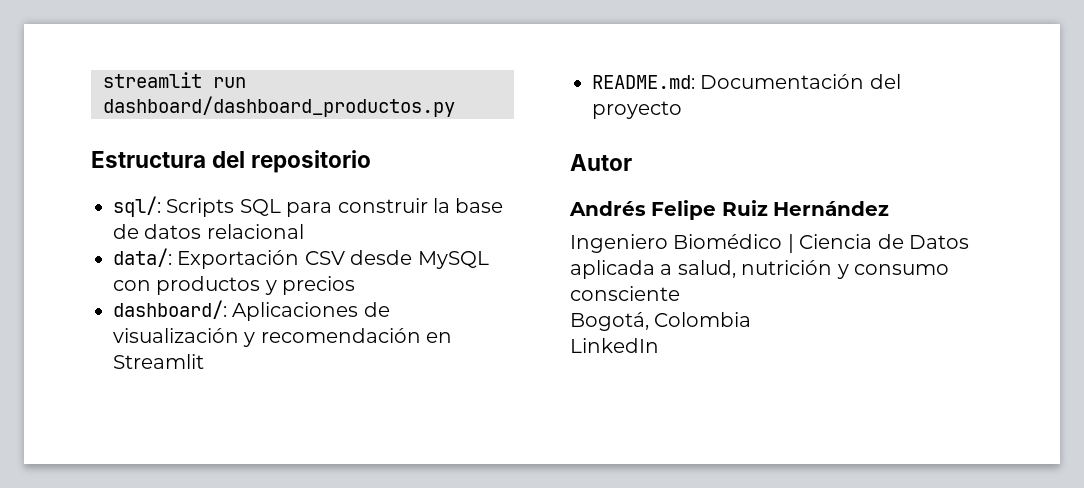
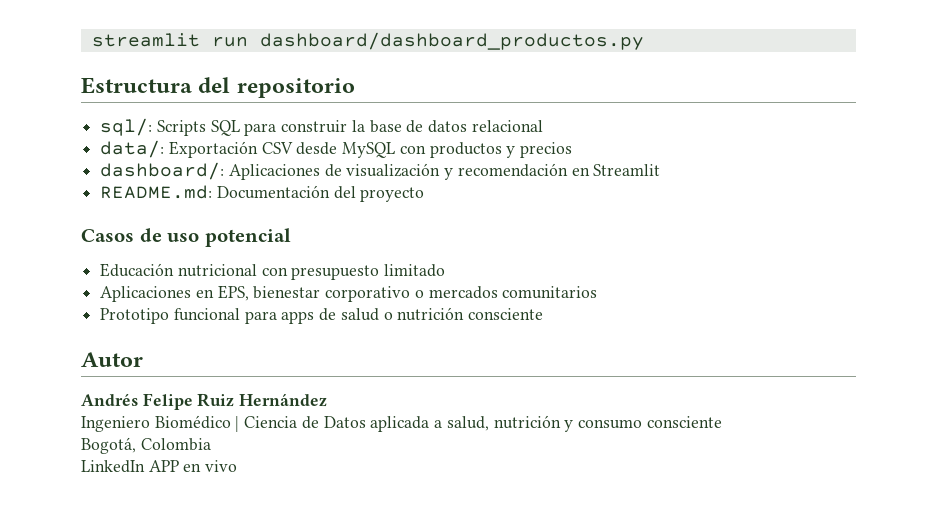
+ Casos de uso potencial
+ Educación nutricional con presupuesto limitado
+ Aplicaciones en EPS, bienestar corporativo o mercados comunitarios
+ Prototipo funcional para apps de salud o nutrición consciente
- LinkedIn
+ LinkedIn APP en vivo

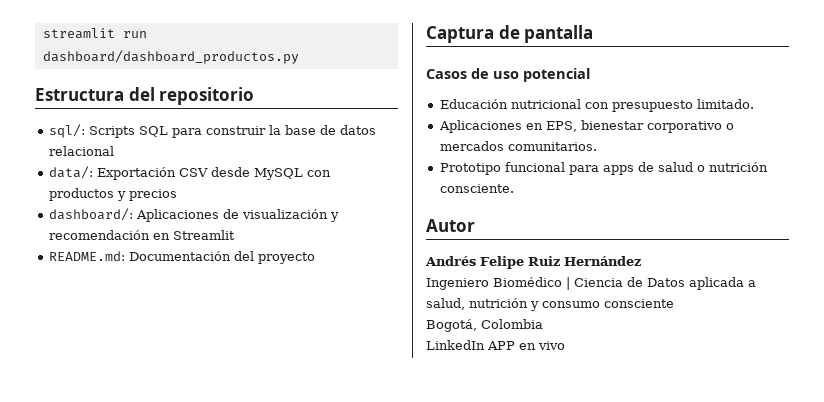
+ Captura de pantalla
- Educación nutricional con presupuesto limitado
+ Educación nutricional con presupuesto limitado.
- Aplicaciones en EPS, bienestar corporativo o mercados comunitarios
+ Aplicaciones en EPS, bienestar corporativo o mercados comunitarios.
- Prototipo funcional para apps de salud o nutrición consciente
+ Prototipo funcional para apps de salud o nutrición consciente.

